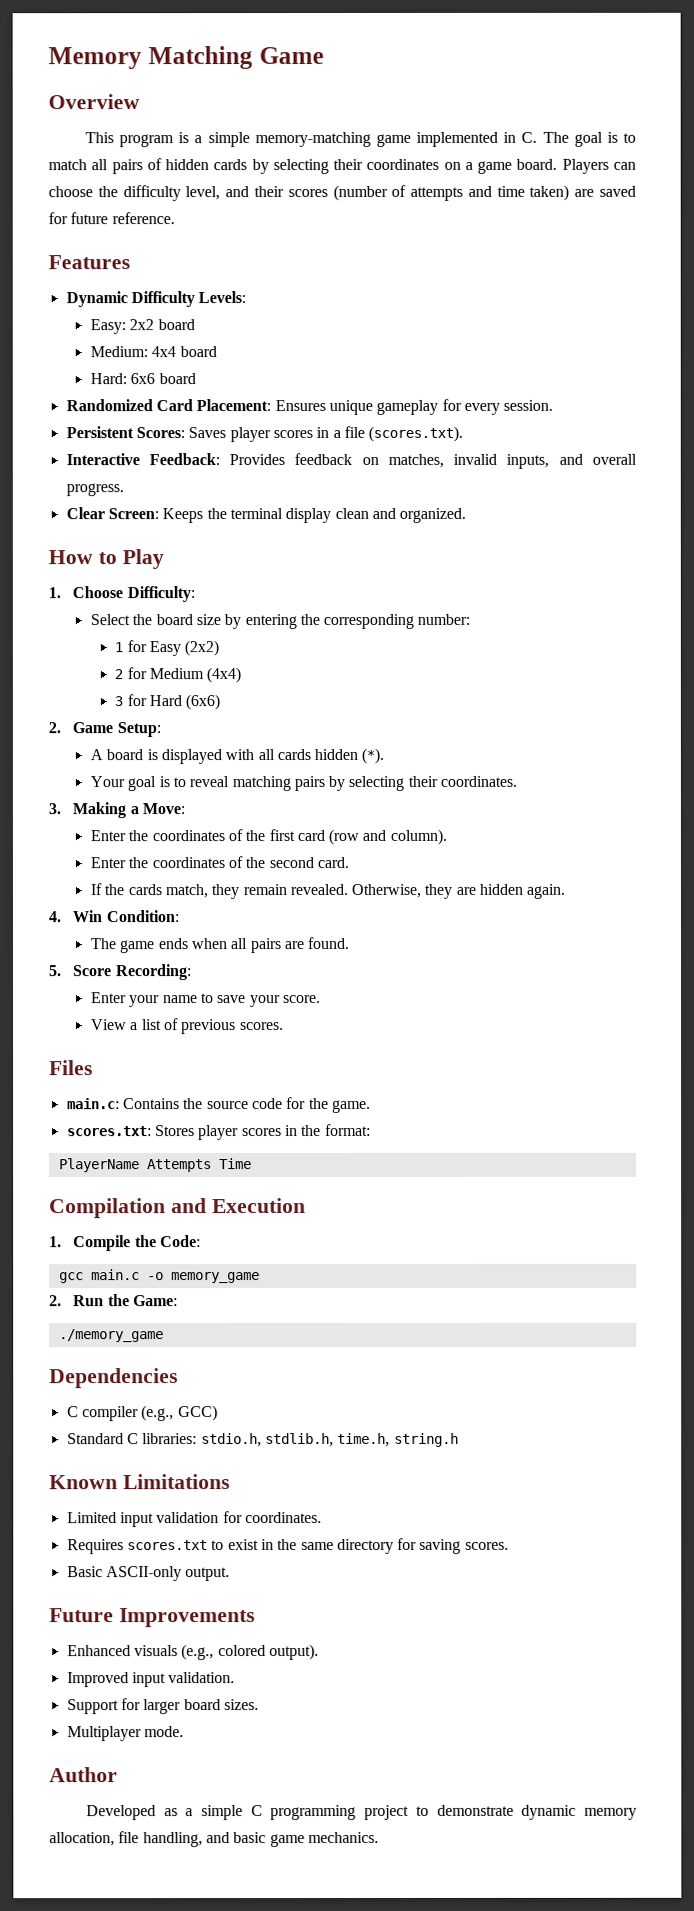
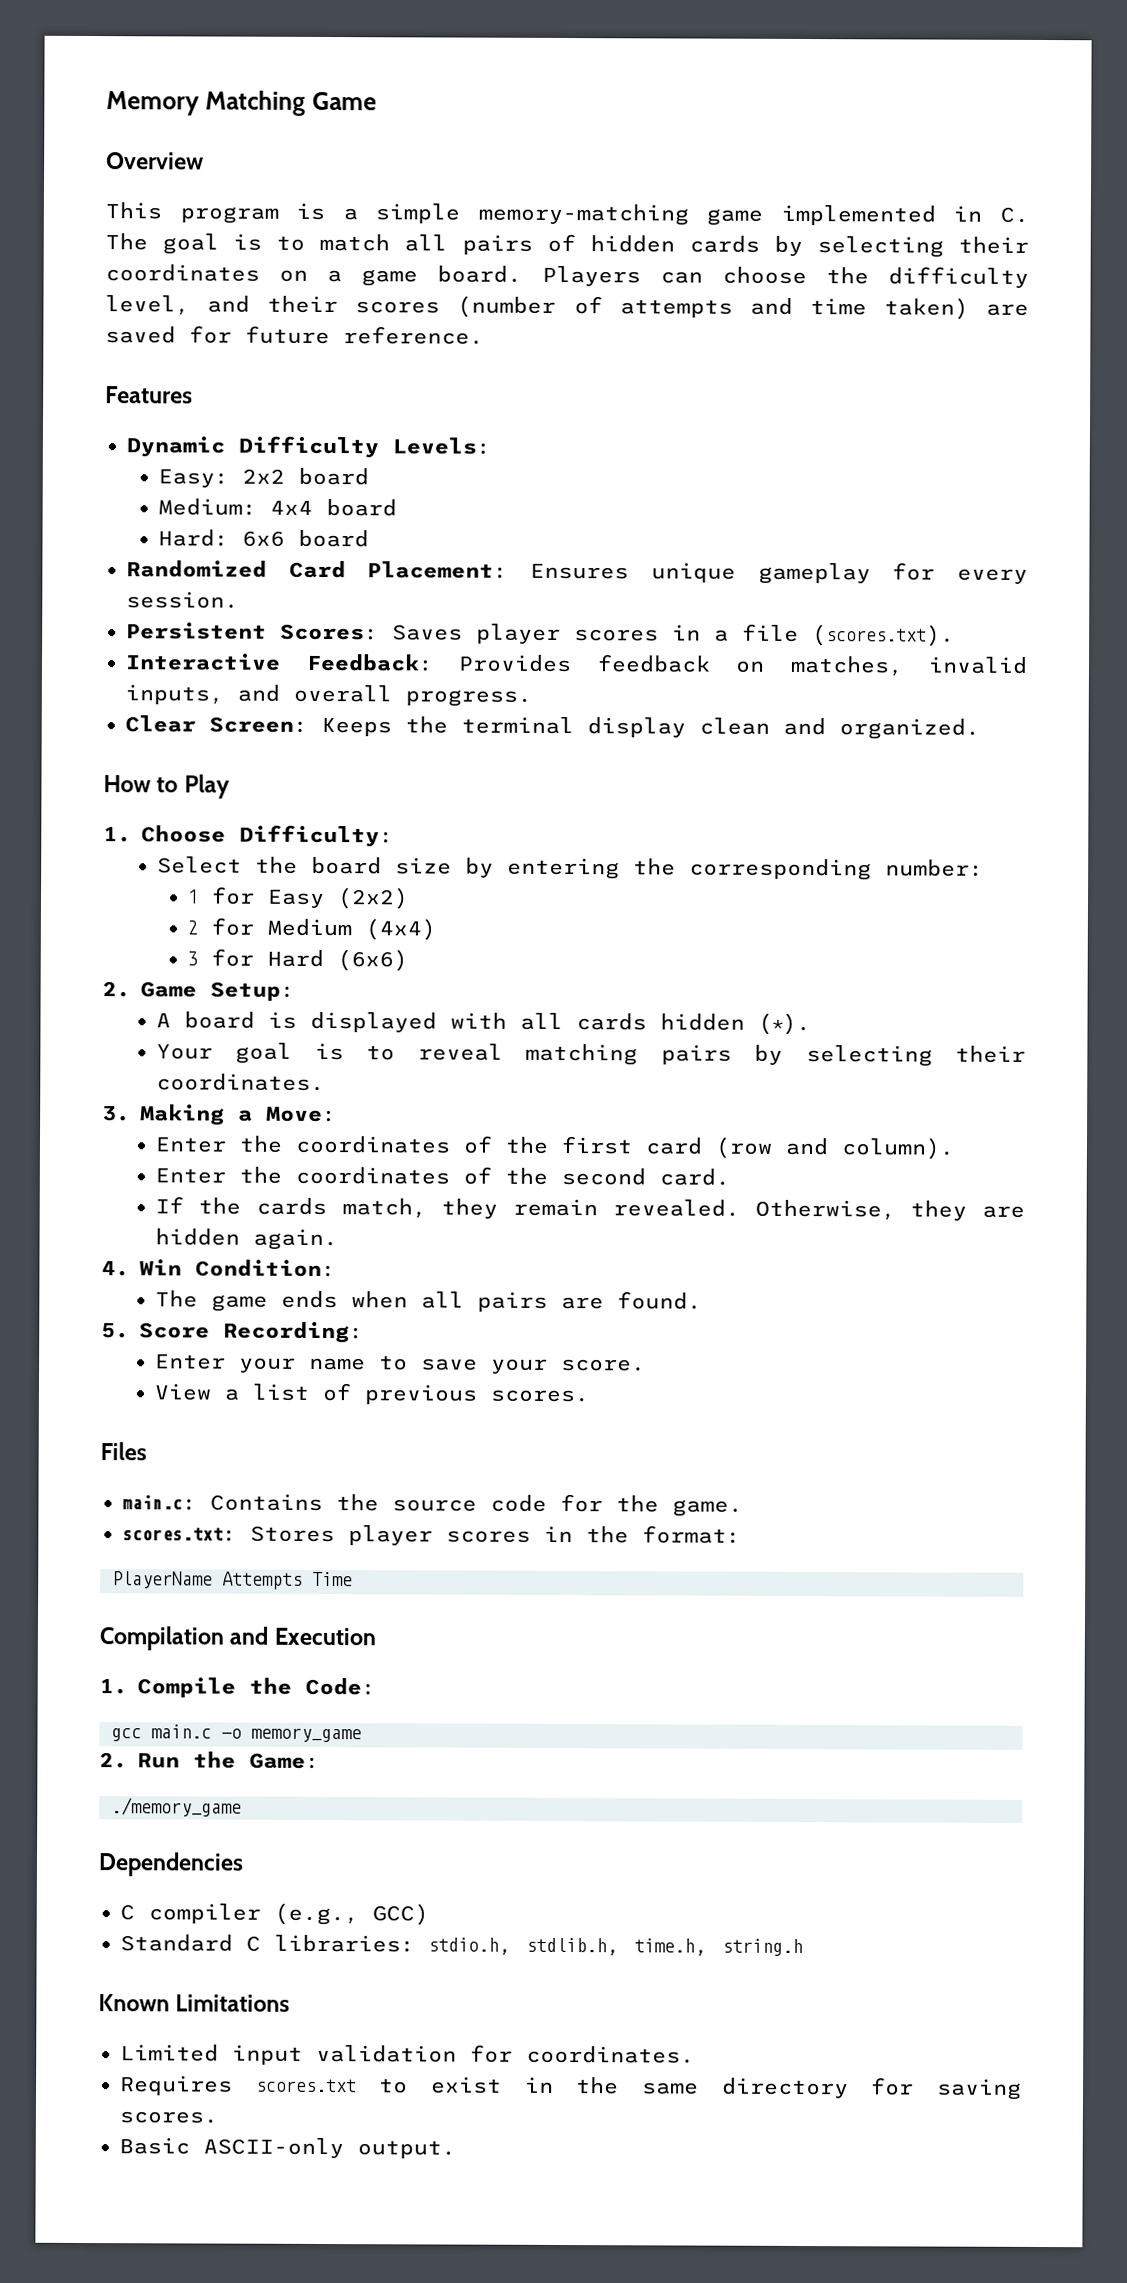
- Future Improvements
- Enhanced visuals (e.g., colored output).
- Improved input validation.
- Support for larger board sizes.
- Multiplayer mode.
- Author
- Developed as a simple C programming project to demonstrate dynamic memory allocation, file handling, and basic game mechanics.

